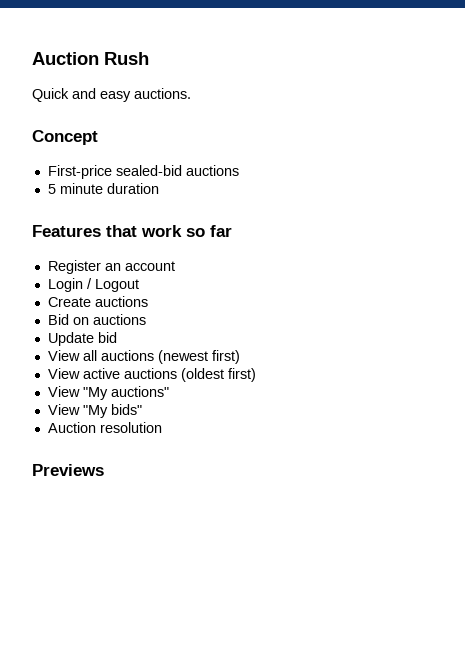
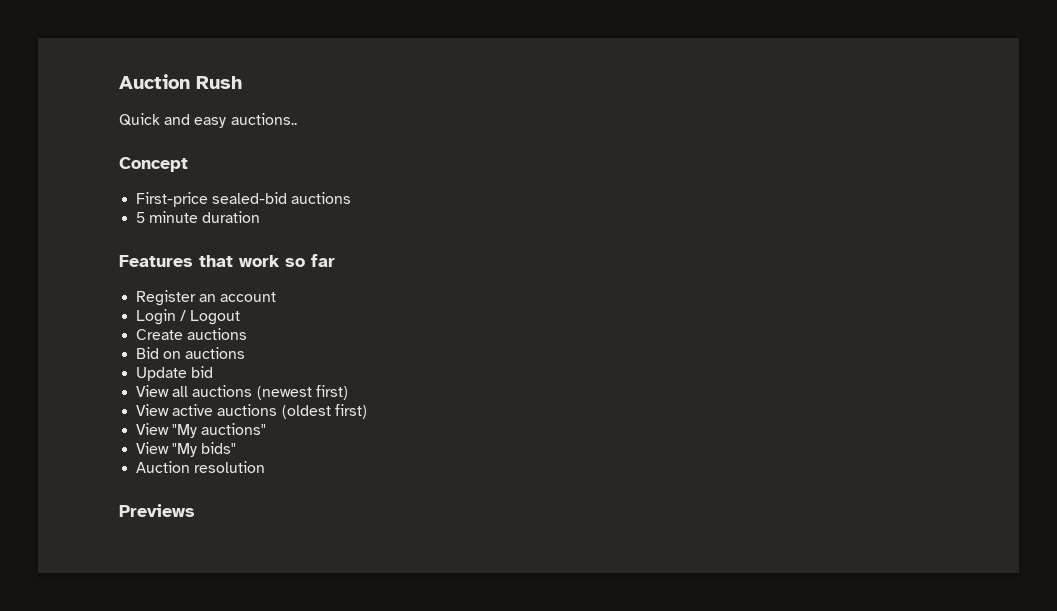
- Quick and easy auctions.
+ Quick and easy auctions..

